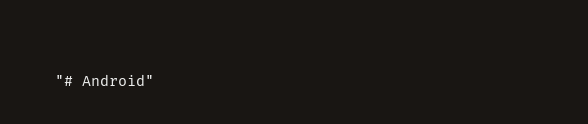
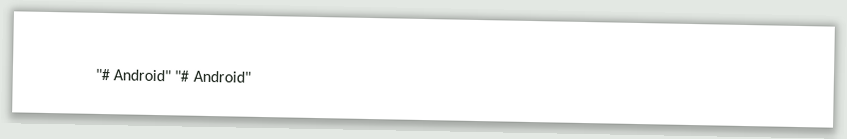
- "# Android"
+ "# Android" "# Android"

